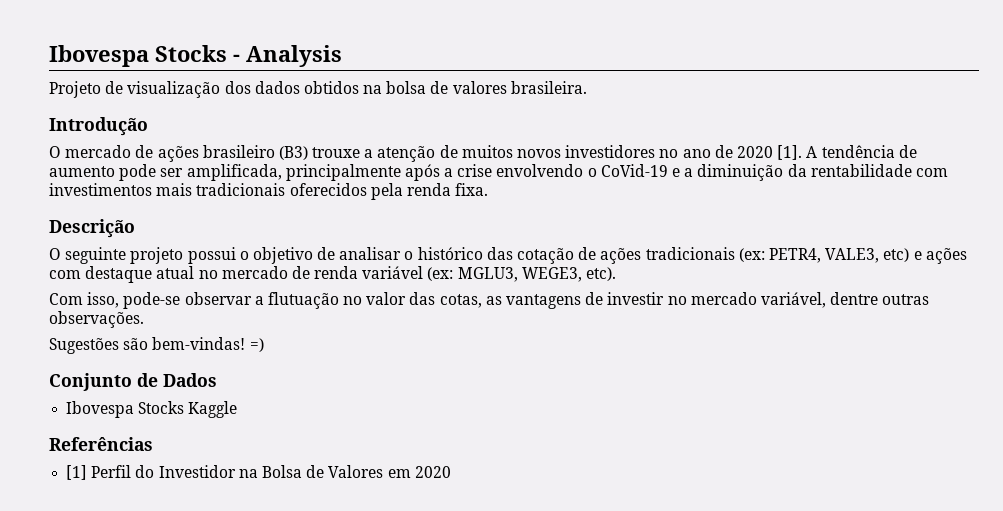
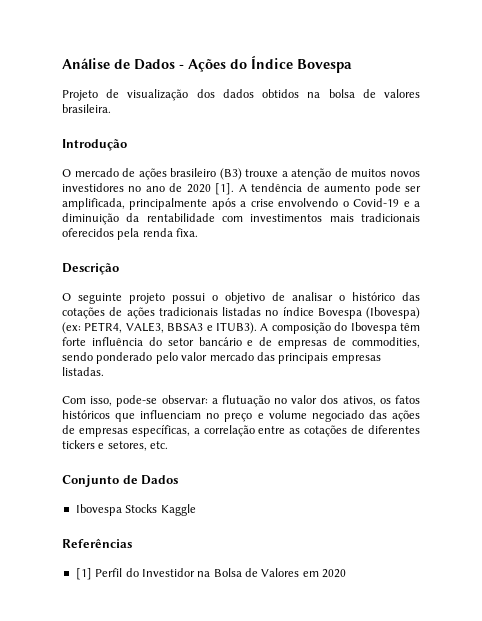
- Ibovespa Stocks - Analysis
+ Análise de Dados - Ações do Índice Bovespa
- A tendência de aumento pode ser amplificada, principalmente após a crise envolvendo o CoVid-19 e a diminuição da rentabilidade com investimentos mais tradicionais oferecidos pela renda fixa.
+ A tendência de aumento pode ser amplificada, principalmente após a crise envolvendo o Covid-19 e a diminuição da rentabilidade com investimentos mais tradicionais oferecidos pela renda fixa.
- O seguinte projeto possui o objetivo de analisar o histórico das cotação de ações tradicionais (ex: PETR4, VALE3, etc) e ações com destaque atual no mercado de renda variável (ex: MGLU3, WEGE3, etc).
+ O seguinte projeto possui o objetivo de analisar o histórico das cotações de ações tradicionais listadas no índice Bovespa (Ibovespa) (ex: PETR4, VALE3, BBSA3 e ITUB3). A composição do Ibovespa têm forte influência do setor bancário e de empresas de commodities, sendo ponderado pelo valor mercado das principais empresas listadas.
- Com isso, pode-se observar a flutuação no valor das cotas, as vantagens de investir no mercado variável, dentre outras observações.
- Sugestões são bem-vindas! =)
+ Com isso, pode-se observar: a flutuação no valor dos ativos, os fatos históricos que influenciam no preço e volume negociado das ações de empresas específicas, a correlação entre as cotações de diferentes tickers e setores, etc.

